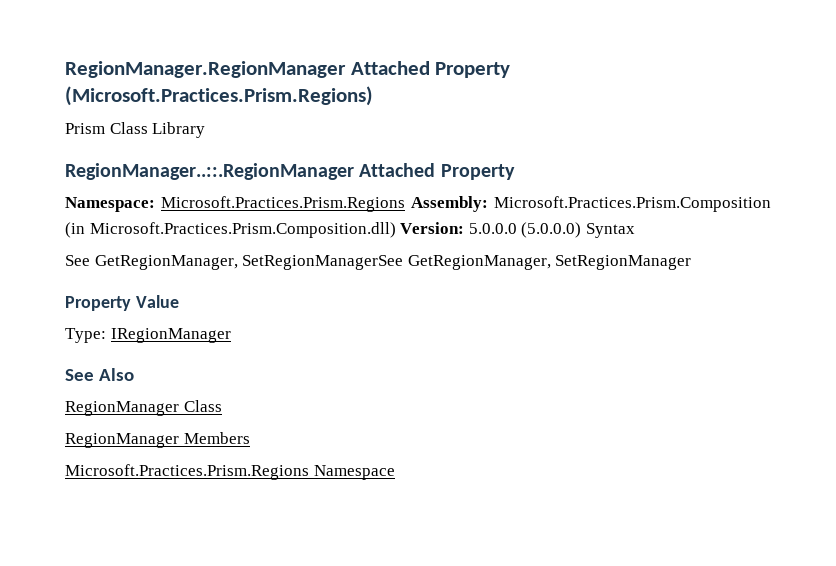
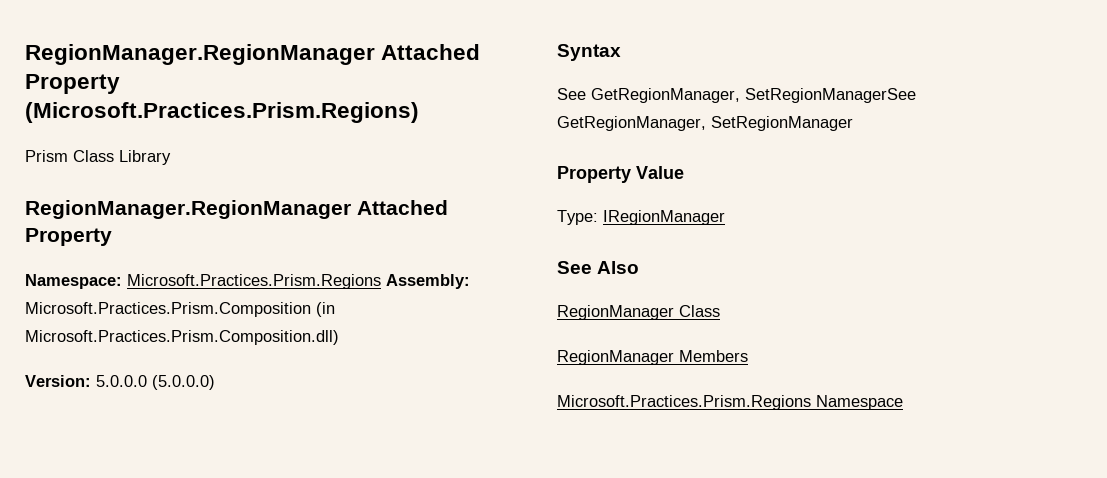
  Prism Class Library
- RegionManager..::.RegionManager Attached Property
+ RegionManager.RegionManager Attached Property
- Namespace: Microsoft.Practices.Prism.Regions Assembly: Microsoft.Practices.Prism.Composition (in Microsoft.Practices.Prism.Composition.dll) Version: 5.0.0.0 (5.0.0.0) Syntax
+ Namespace: Microsoft.Practices.Prism.Regions Assembly: Microsoft.Practices.Prism.Composition (in Microsoft.Practices.Prism.Composition.dll)
+ Version: 5.0.0.0 (5.0.0.0)
+ Syntax

